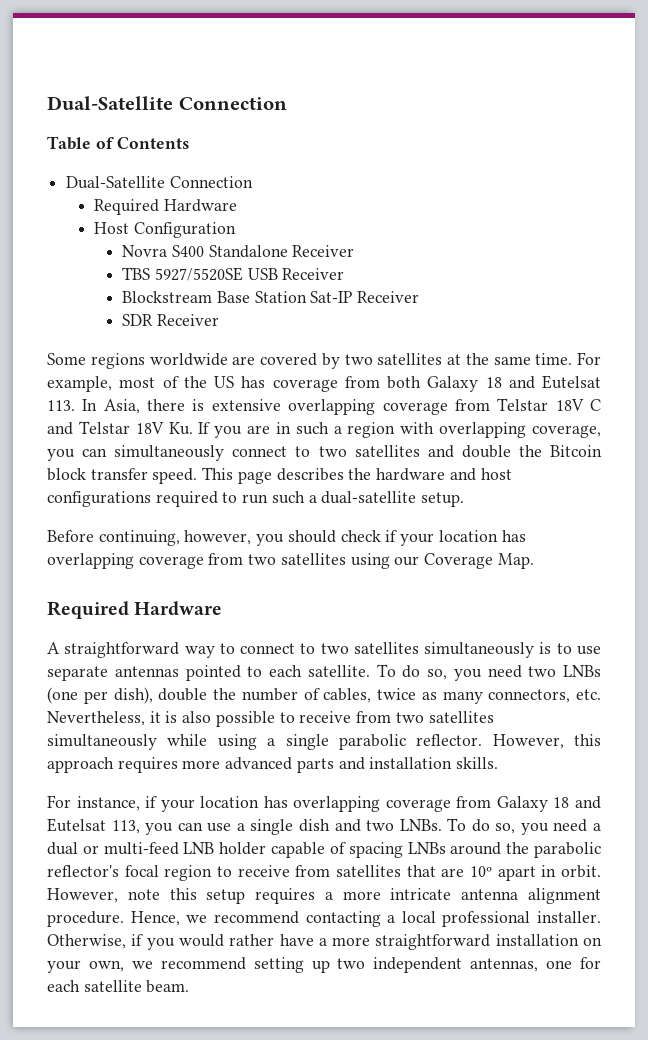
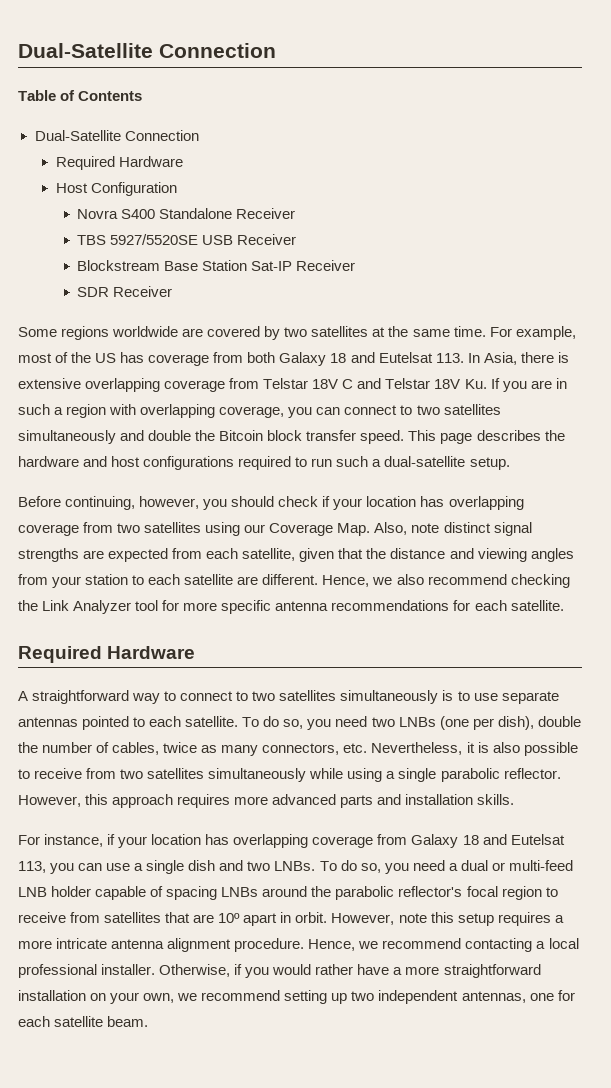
- For example, most of the US has coverage from both Galaxy 18 and Eutelsat 113. In Asia, there is extensive overlapping coverage from Telstar 18V C and Telstar 18V Ku. If you are in such a region with overlapping coverage, you can simultaneously connect to two satellites and double the Bitcoin block transfer speed.
+ For example, most of the US has coverage from both Galaxy 18 and Eutelsat 113. In Asia, there is extensive overlapping coverage from Telstar 18V C and Telstar 18V Ku. If you are in such a region with overlapping coverage, you can connect to two satellites simultaneously and double the Bitcoin block transfer speed.
- Before continuing, however, you should check if your location has overlapping coverage from two satellites using our Coverage Map.
+ Before continuing, however, you should check if your location has overlapping coverage from two satellites using our Coverage Map. Also, note distinct signal strengths are expected from each satellite, given that the distance and viewing angles from your station to each satellite are different. Hence, we also recommend checking the Link Analyzer tool for more specific antenna recommendations for each satellite.

